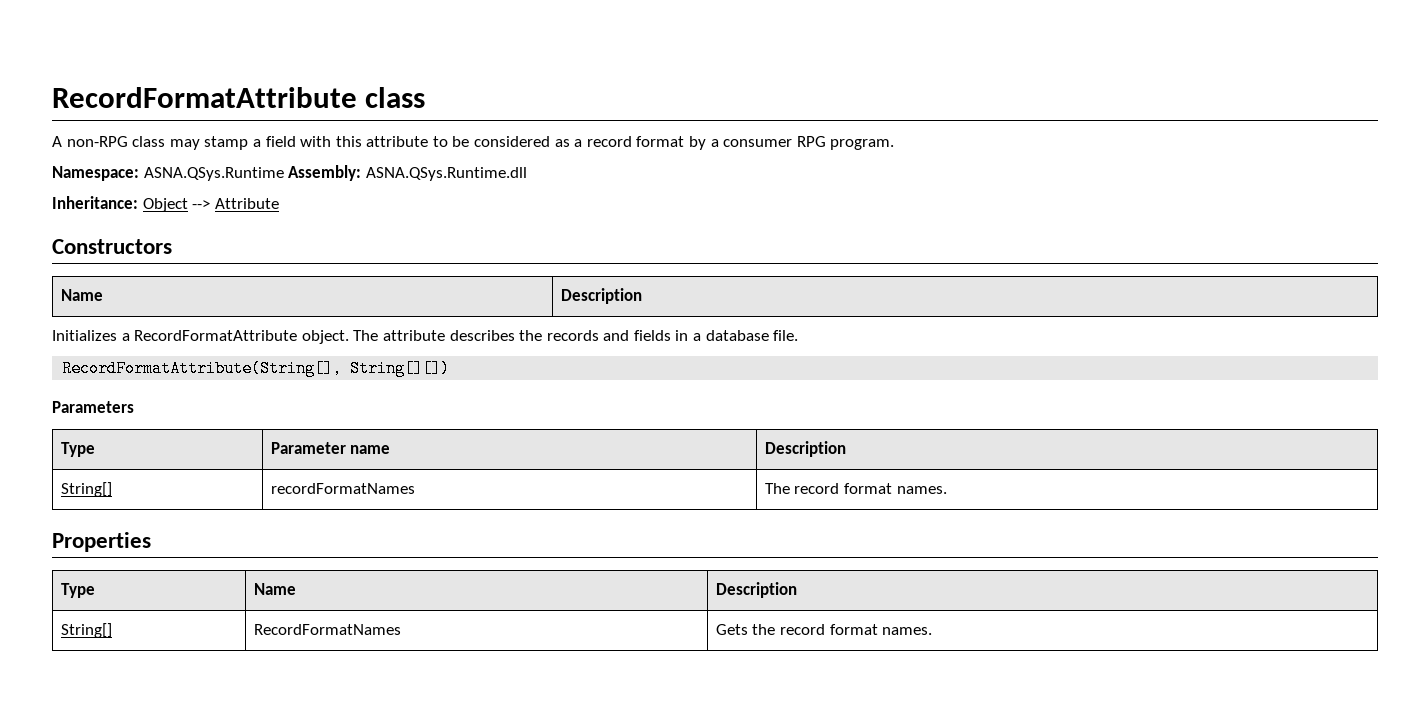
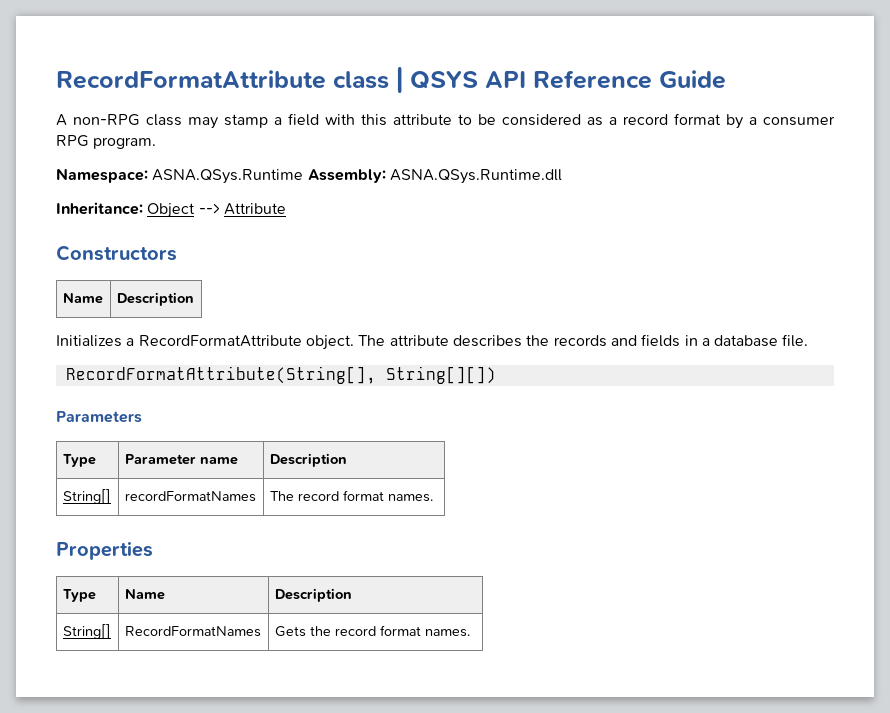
- RecordFormatAttribute class
+ RecordFormatAttribute class | QSYS API Reference Guide

